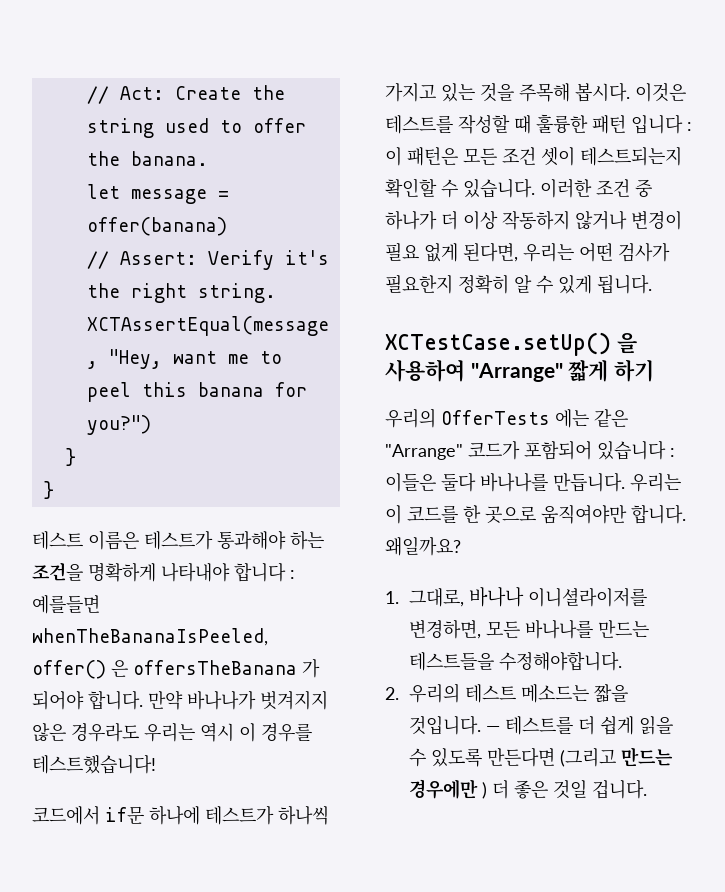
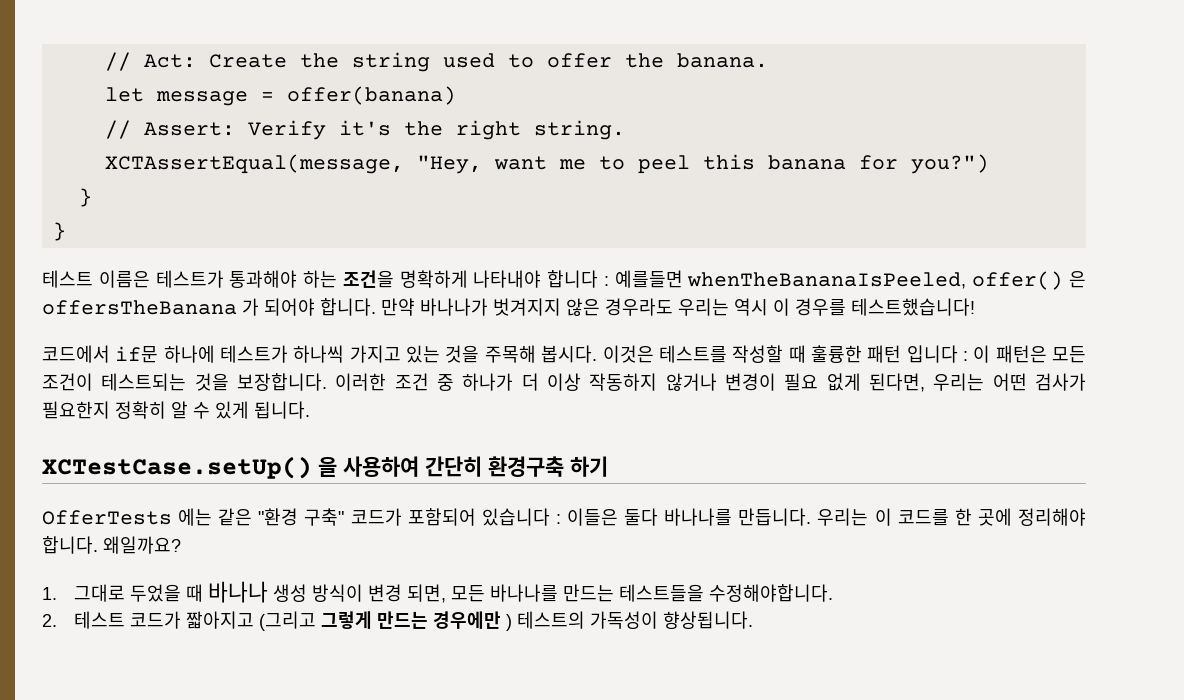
- 이것은 테스트를 작성할 때 훌륭한 패턴 입니다 : 이 패턴은 모든 조건 셋이 테스트되는지 확인할 수 있습니다.
+ 이것은 테스트를 작성할 때 훌륭한 패턴 입니다 : 이 패턴은 모든 조건이 테스트되는 것을 보장합니다.
- XCTestCase.setUp() 을 사용하여 "Arrange" 짧게 하기
+ XCTestCase.setUp() 을 사용하여 간단히 환경구축 하기
- 우리의 OfferTests 에는 같은 "Arrange" 코드가 포함되어 있습니다 : 이들은 둘다 바나나를 만듭니다.
+ OfferTests 에는 같은 "환경 구축" 코드가 포함되어 있습니다 : 이들은 둘다 바나나를 만듭니다.
- 우리는 이 코드를 한 곳으로 움직여야만 합니다.
+ 우리는 이 코드를 한 곳에 정리해야 합니다.
- 1. 그대로, 바나나 이니셜라이저를 변경하면, 모든 바나나를 만드는 테스트들을 수정해야합니다.
+ 1. 그대로 두었을 때 바나나 생성 방식이 변경 되면, 모든 바나나를 만드는 테스트들을 수정해야합니다.
- 2. 우리의 테스트 메소드는 짧을 것입니다. — 테스트를 더 쉽게 읽을 수 있도록 만든다면 (그리고 만드는 경우에만 ) 더 좋은 것일 겁니다.
+ 2. 테스트 코드가 짧아지고 (그리고 그렇게 만드는 경우에만 ) 테스트의 가독성이 향상됩니다.

